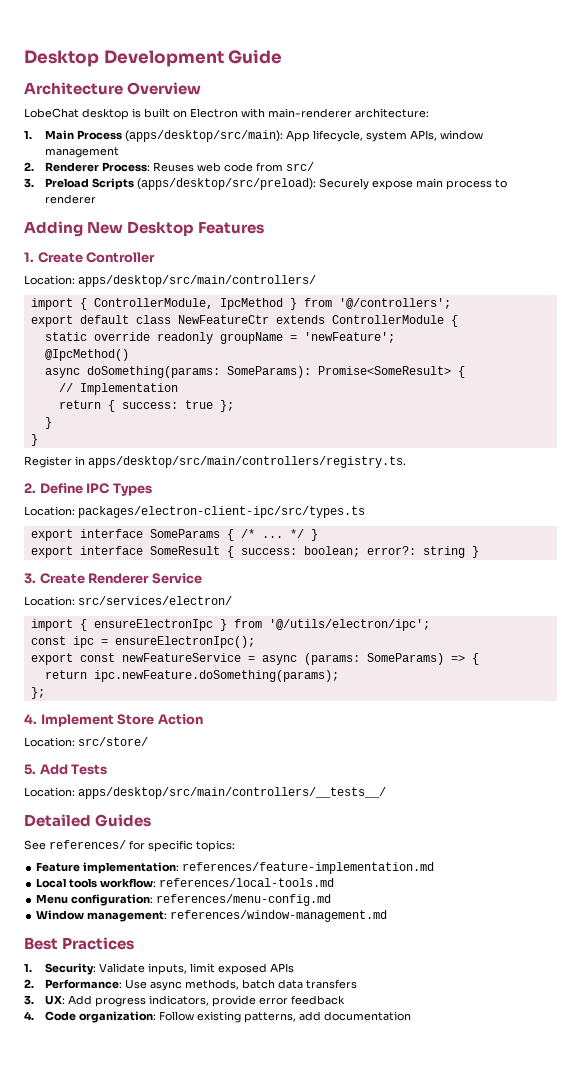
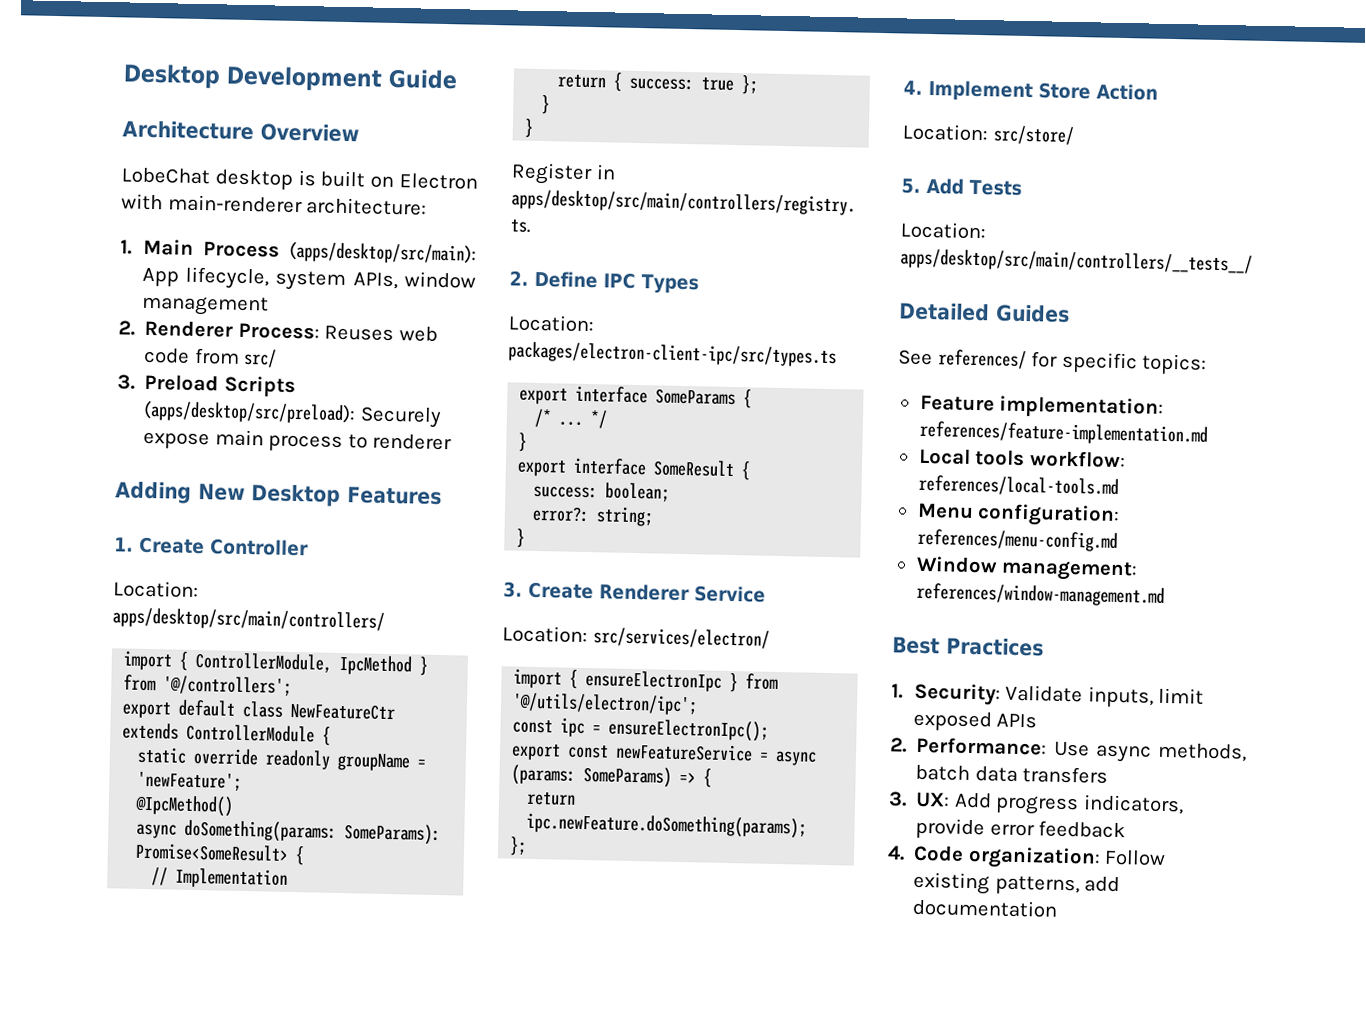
- export interface SomeParams { /* ...
+ export interface SomeParams {
+ /* ...
- */ }
+ */
+ }
- export interface SomeResult { success: boolean; error?: string }
+ export interface SomeResult {
+ success: boolean;
+ error?: string;
+ }

